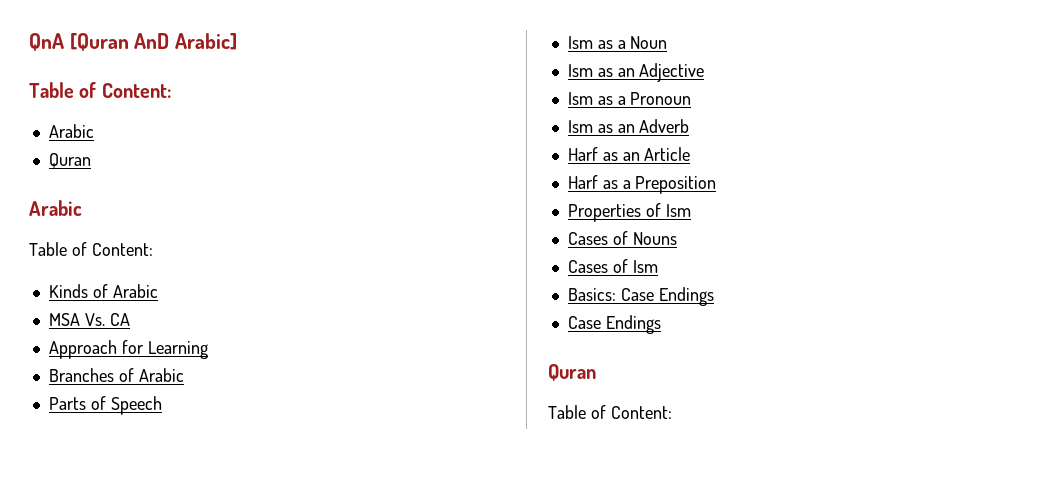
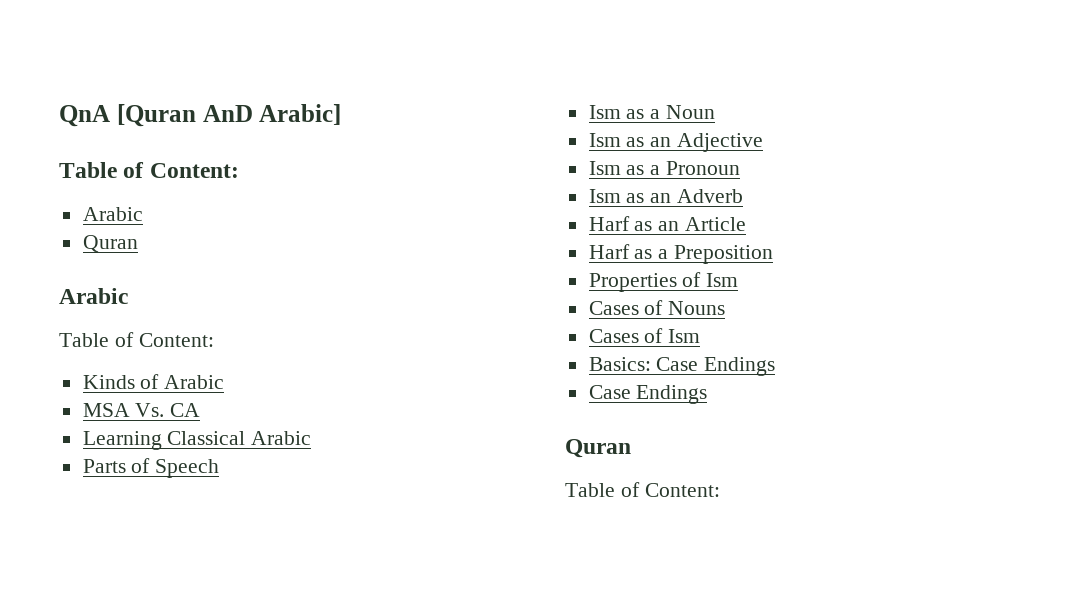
- Approach for Learning
- Branches of Arabic
+ Learning Classical Arabic

